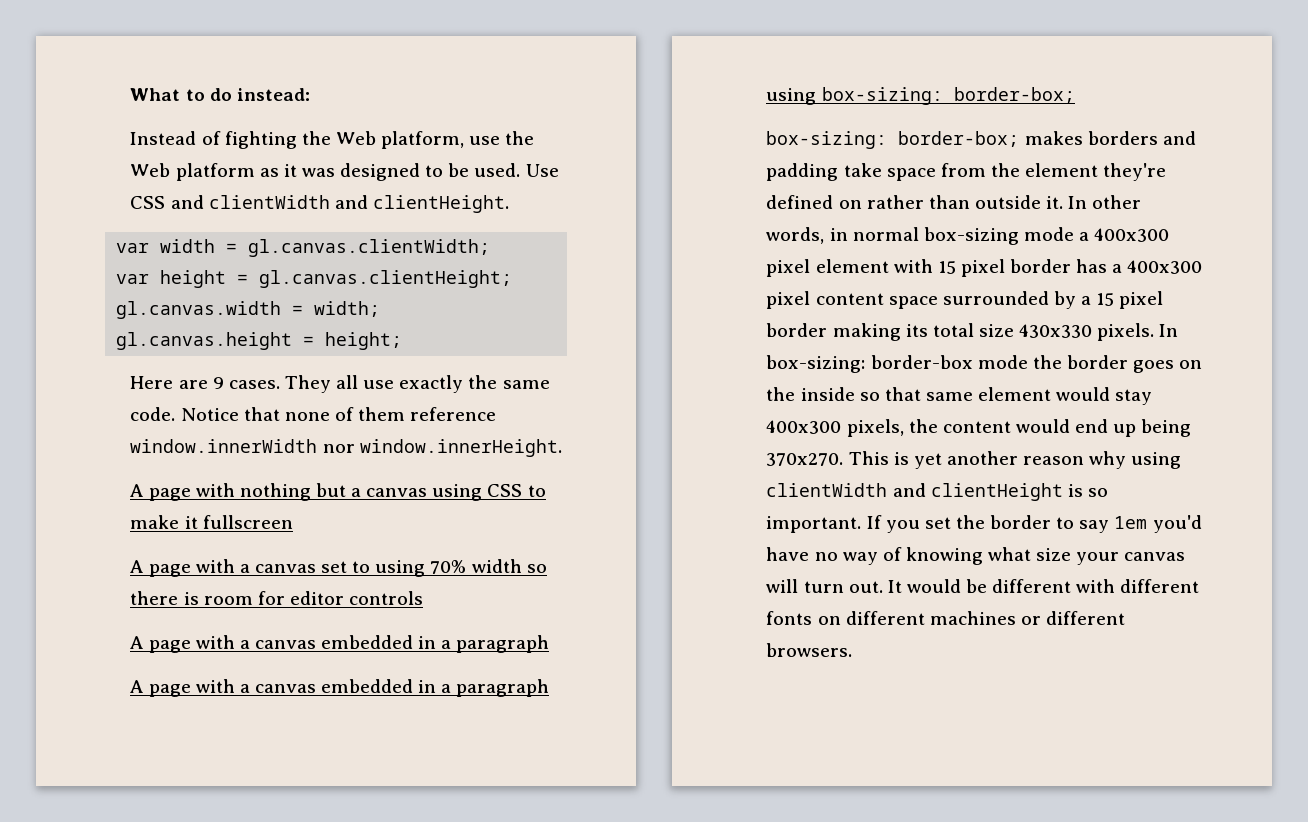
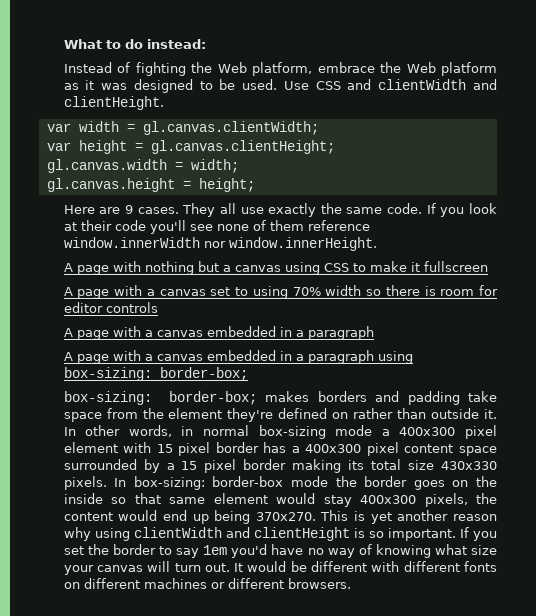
- Instead of fighting the Web platform, use the Web platform as it was designed to be used.
+ Instead of fighting the Web platform, embrace the Web platform as it was designed to be used.
- Notice that none of them reference window.innerWidth nor window.innerHeight.
+ If you look at their code you'll see none of them reference window.innerWidth nor window.innerHeight.

